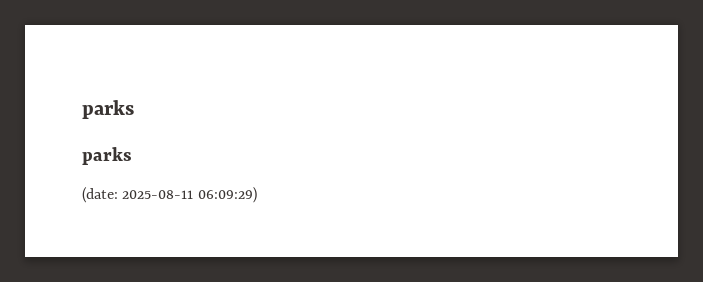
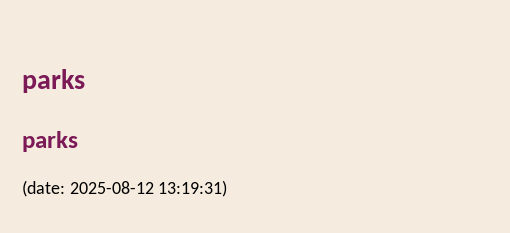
- (date: 2025-08-11 06:09:29)
+ (date: 2025-08-12 13:19:31)

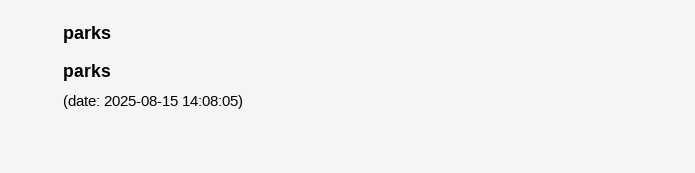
- (date: 2025-08-12 13:19:31)
+ (date: 2025-08-15 14:08:05)

